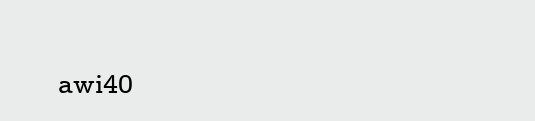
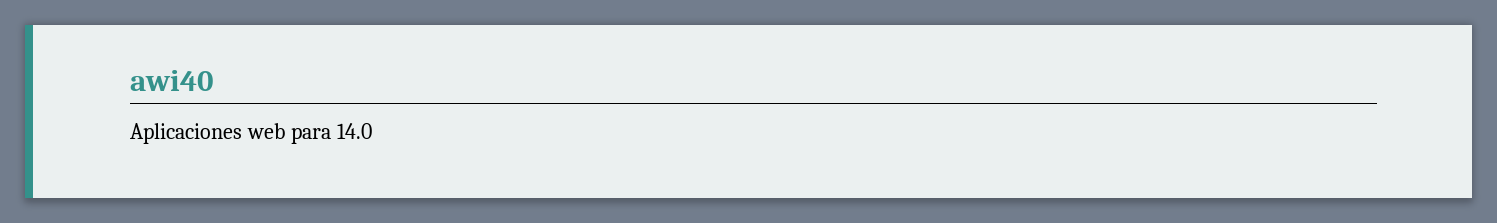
+ Aplicaciones web para 14.0

